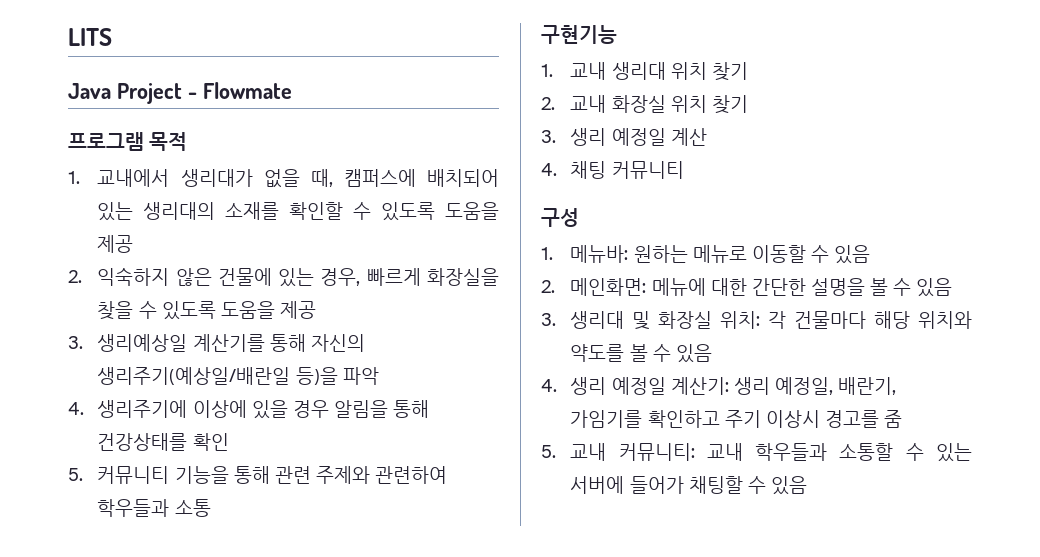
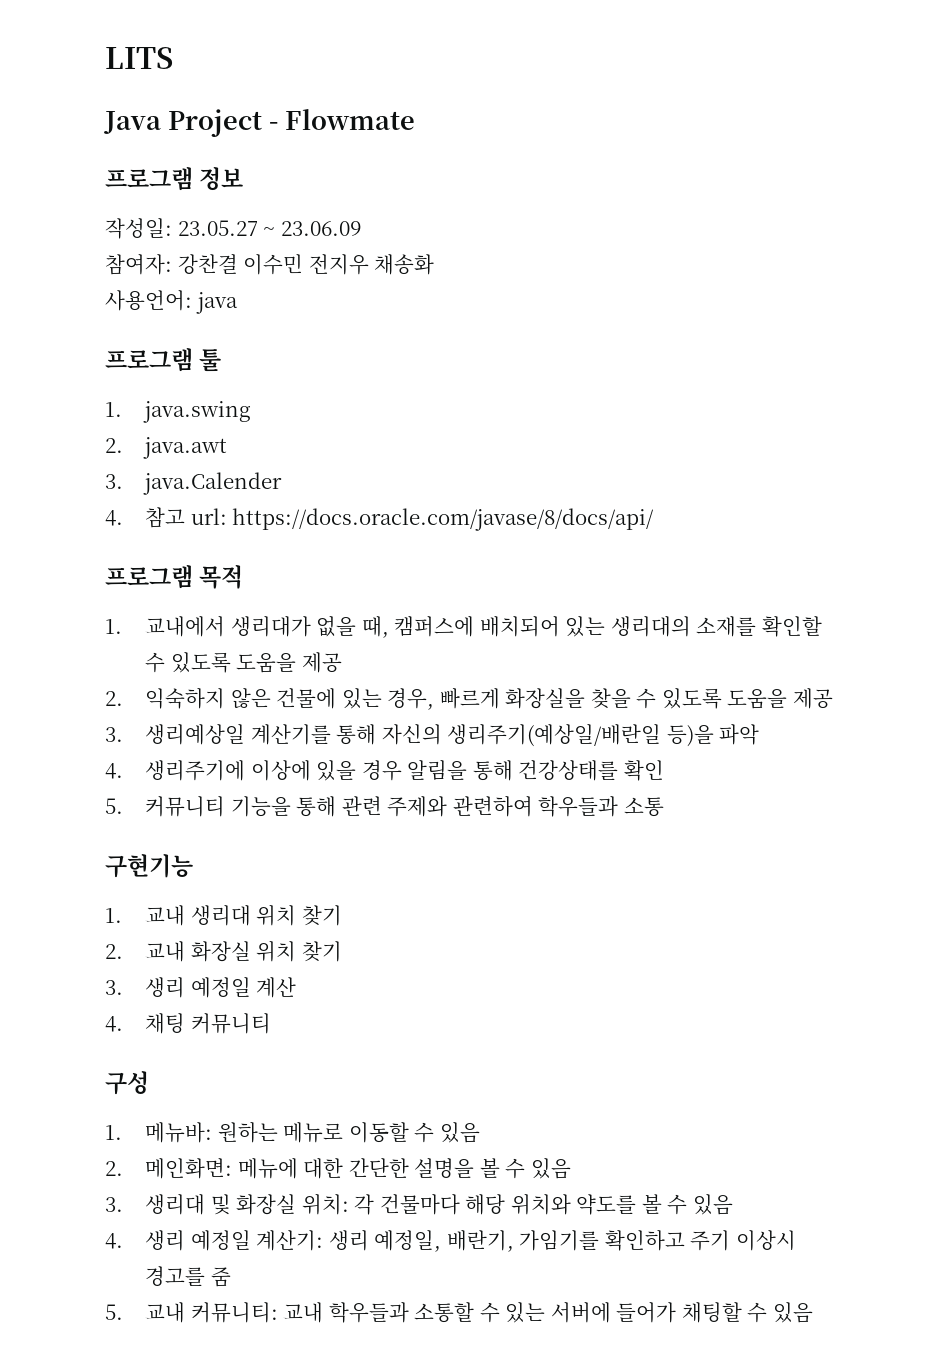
+ 프로그램 정보
+ 작성일: 23.05.27 ~ 23.06.09
+ 참여자: 강찬결 이수민 전지우 채송화
+ 사용언어: java
+ 프로그램 툴
+ 1. java.swing
+ 2. java.awt
+ 3. java.Calender
+ 4. 참고 url: https://docs.oracle.com/javase/8/docs/api/

